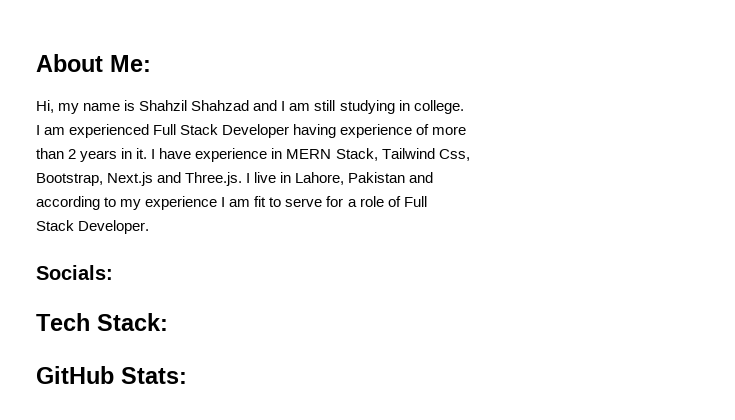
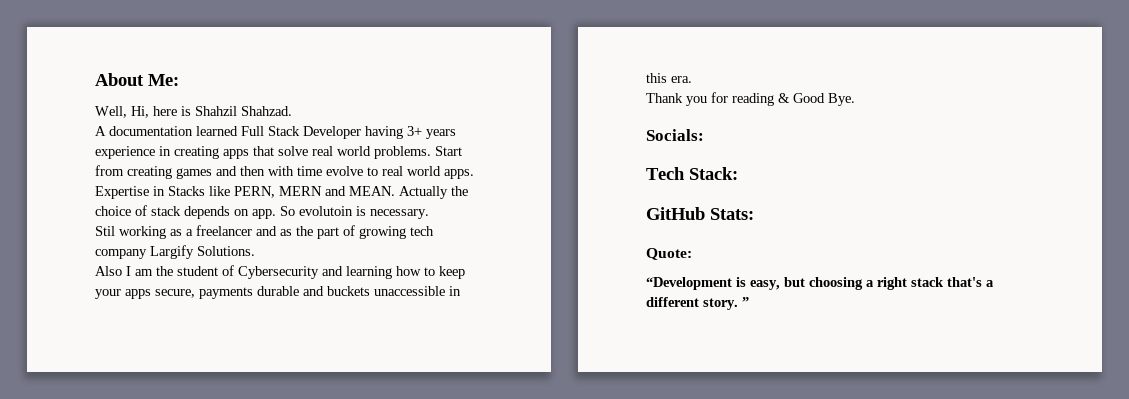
- Hi, my name is Shahzil Shahzad and I am still studying in college.
- I am experienced Full Stack Developer having experience of more
- than 2 years in it. I have experience in MERN Stack, Tailwind Css,
- Bootstrap, Next.js and Three.js. I live in Lahore, Pakistan and
- according to my experience I am fit to serve for a role of Full
- Stack Developer.
+ Well, Hi, here is Shahzil Shahzad.
+ A documentation learned Full Stack Developer having 3+ years experience in creating apps that solve real world problems. Start from creating games and then with time evolve to real world apps. Expertise in Stacks like PERN, MERN and MEAN. Actually the choice of stack depends on app. So evolutoin is necessary.
+ Stil working as a freelancer and as the part of growing tech company Largify Solutions.
+ Also I am the student of Cybersecurity and learning how to keep your apps secure, payments durable and buckets unaccessible in this era.
+ Thank you for reading & Good Bye.
+ Quote:
+ “Development is easy, but choosing a right stack that's a different story. ”

